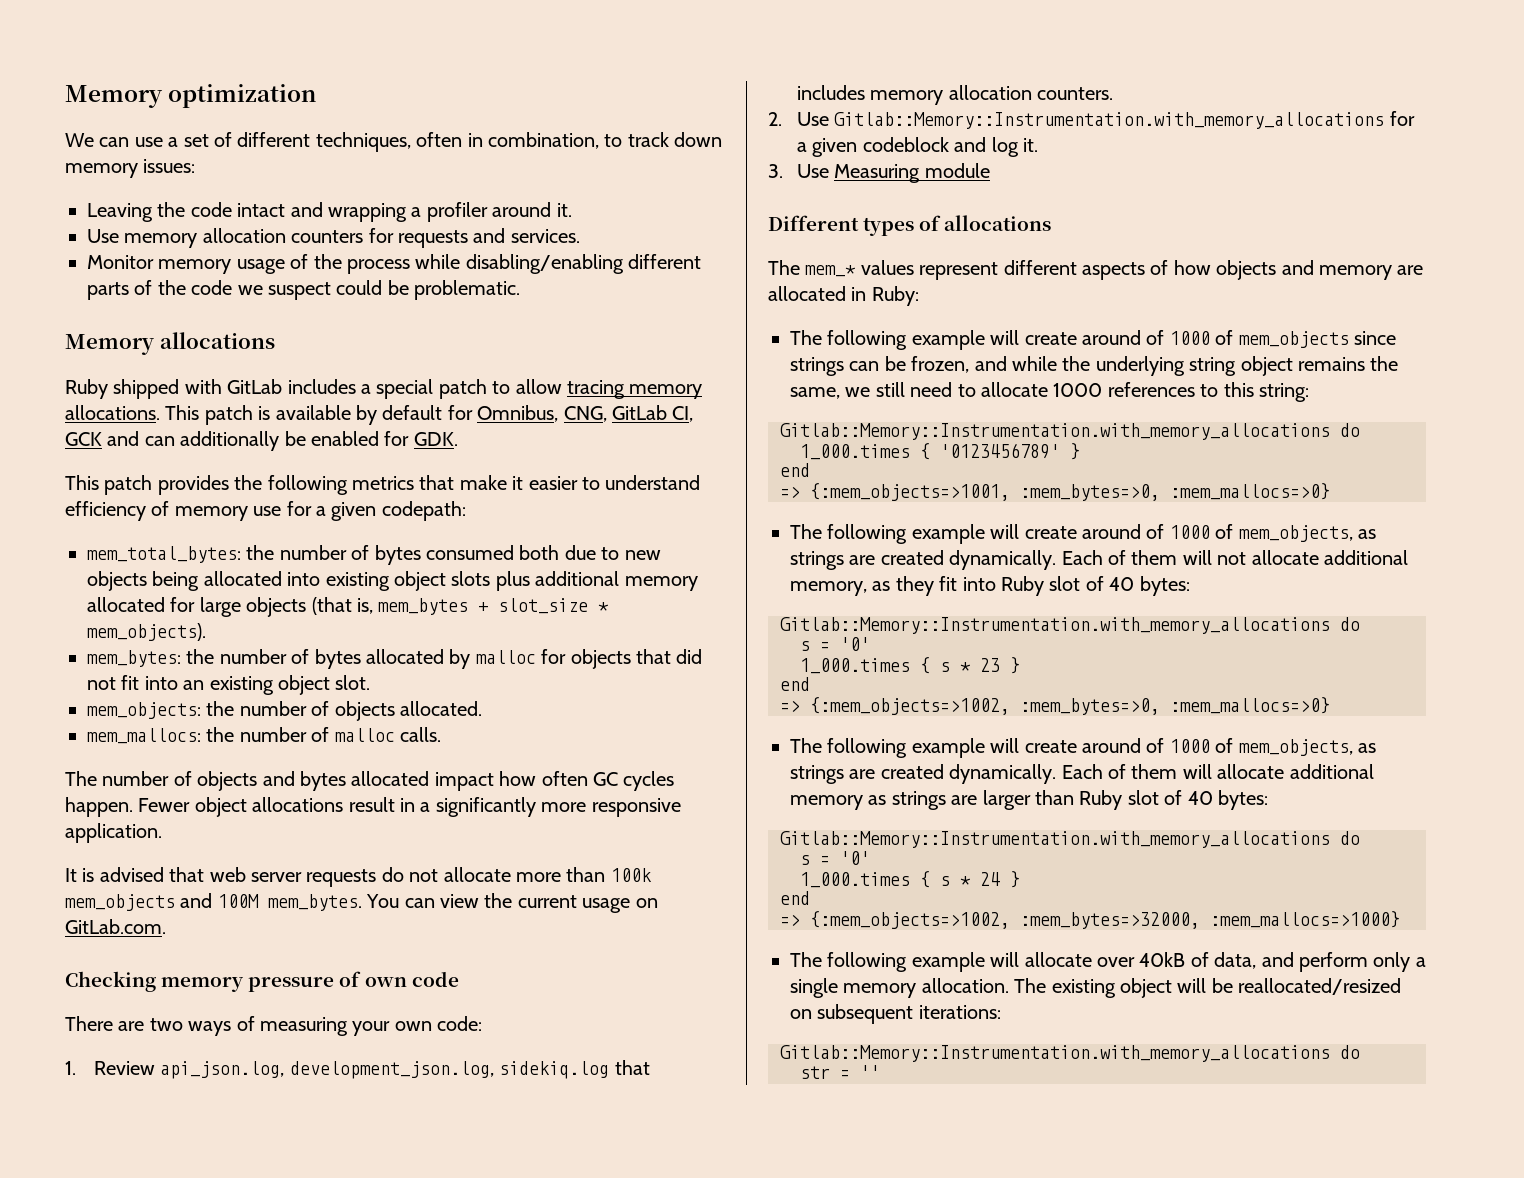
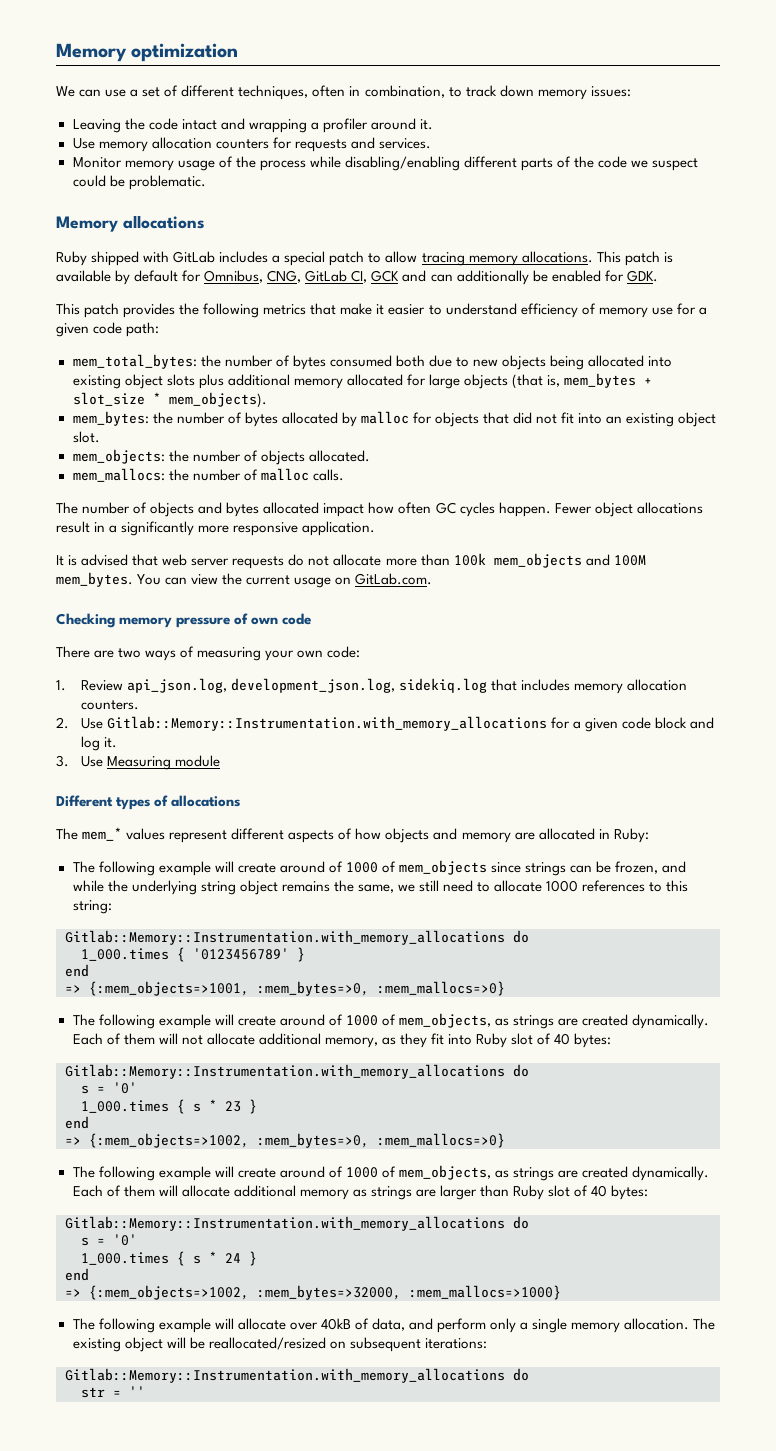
- This patch provides the following metrics that make it easier to understand efficiency of memory use for a given codepath:
+ This patch provides the following metrics that make it easier to understand efficiency of memory use for a given code path:
- 2. Use Gitlab::Memory::Instrumentation.with_memory_allocations for a given codeblock and log it.
+ 2. Use Gitlab::Memory::Instrumentation.with_memory_allocations for a given code block and log it.

